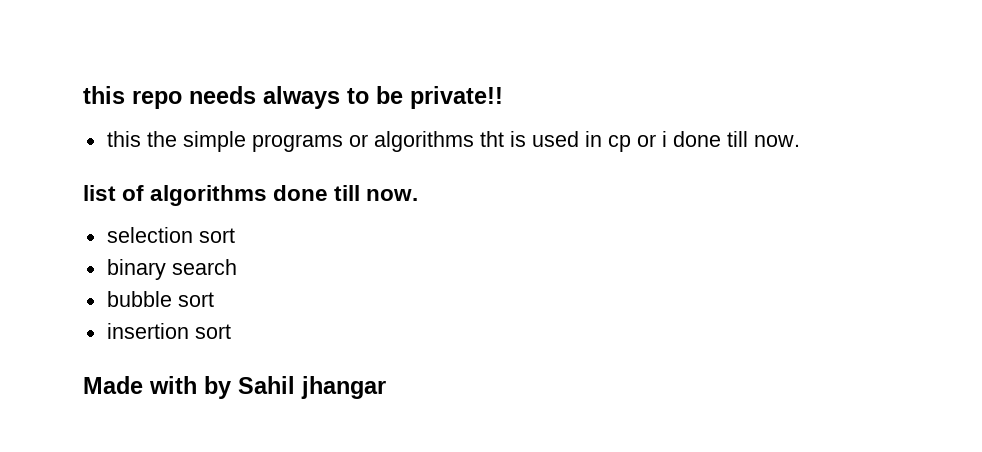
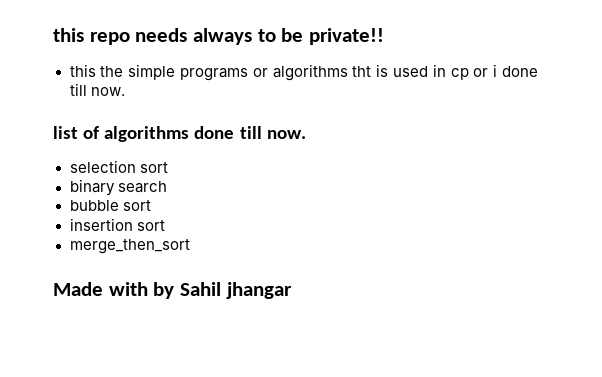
+ merge_then_sort

